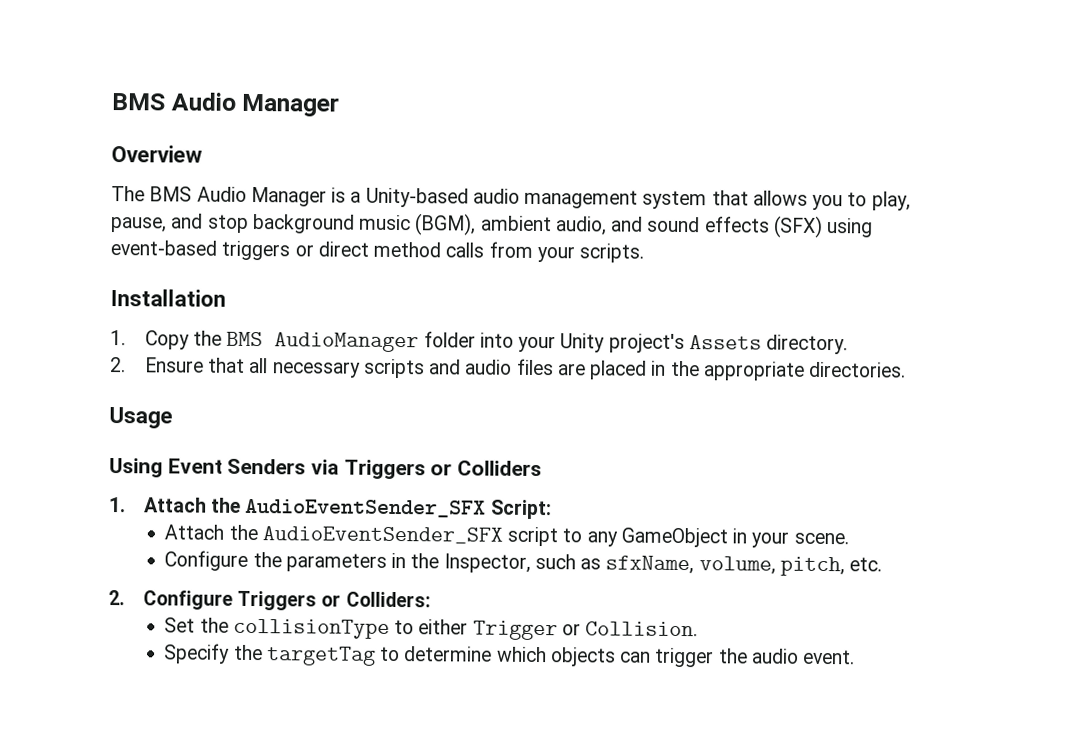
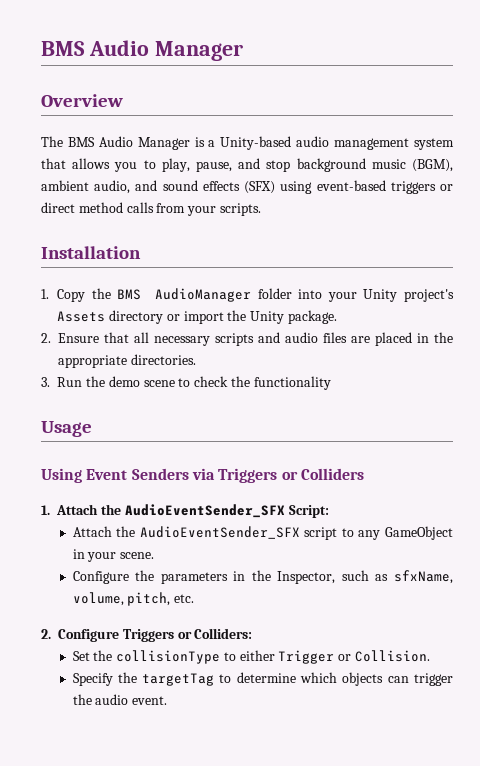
- 1. Copy the BMS AudioManager folder into your Unity project's Assets directory.
+ 1. Copy the BMS AudioManager folder into your Unity project's Assets directory or import the Unity package.
+ 3. Run the demo scene to check the functionality

